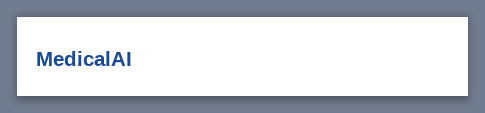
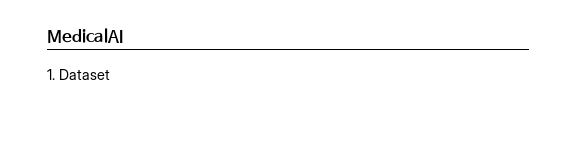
+ 1. Dataset

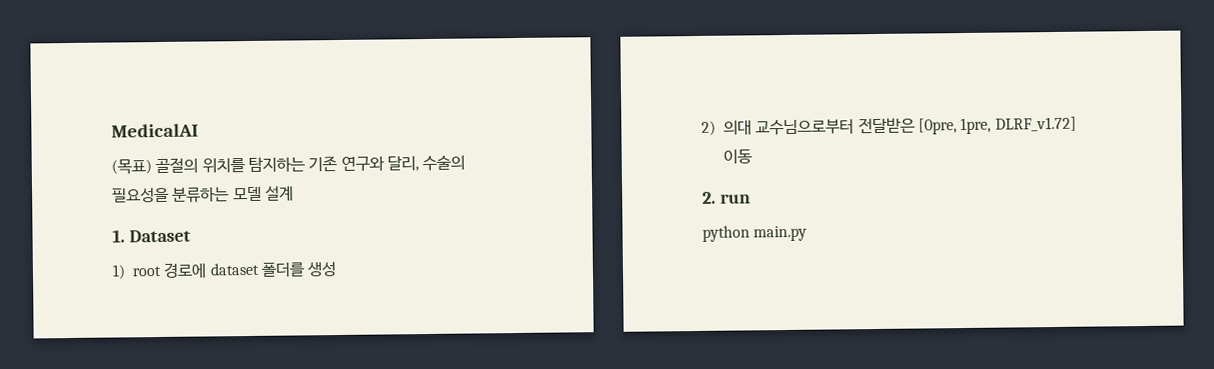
+ (목표) 골절의 위치를 탐지하는 기존 연구와 달리, 수술의 필요성을 분류하는 모델 설계
  1. Dataset
+ 1) root 경로에 dataset 폴더를 생성
+ 2) 의대 교수님으로부터 전달받은 [0pre, 1pre, DLRF_v1.72] 이동
+ 2. run
+ python main.py

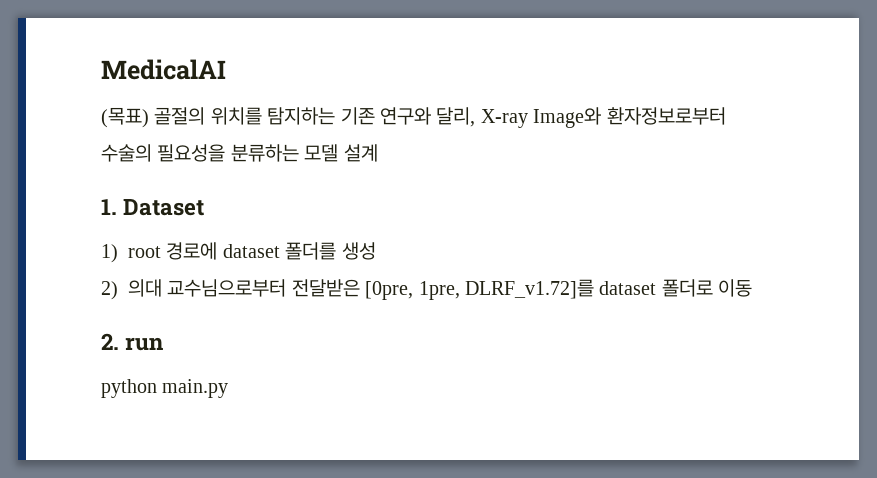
- (목표) 골절의 위치를 탐지하는 기존 연구와 달리, 수술의 필요성을 분류하는 모델 설계
+ (목표) 골절의 위치를 탐지하는 기존 연구와 달리, X-ray Image와 환자정보로부터 수술의 필요성을 분류하는 모델 설계
- 2) 의대 교수님으로부터 전달받은 [0pre, 1pre, DLRF_v1.72] 이동
+ 2) 의대 교수님으로부터 전달받은 [0pre, 1pre, DLRF_v1.72]를 dataset 폴더로 이동

